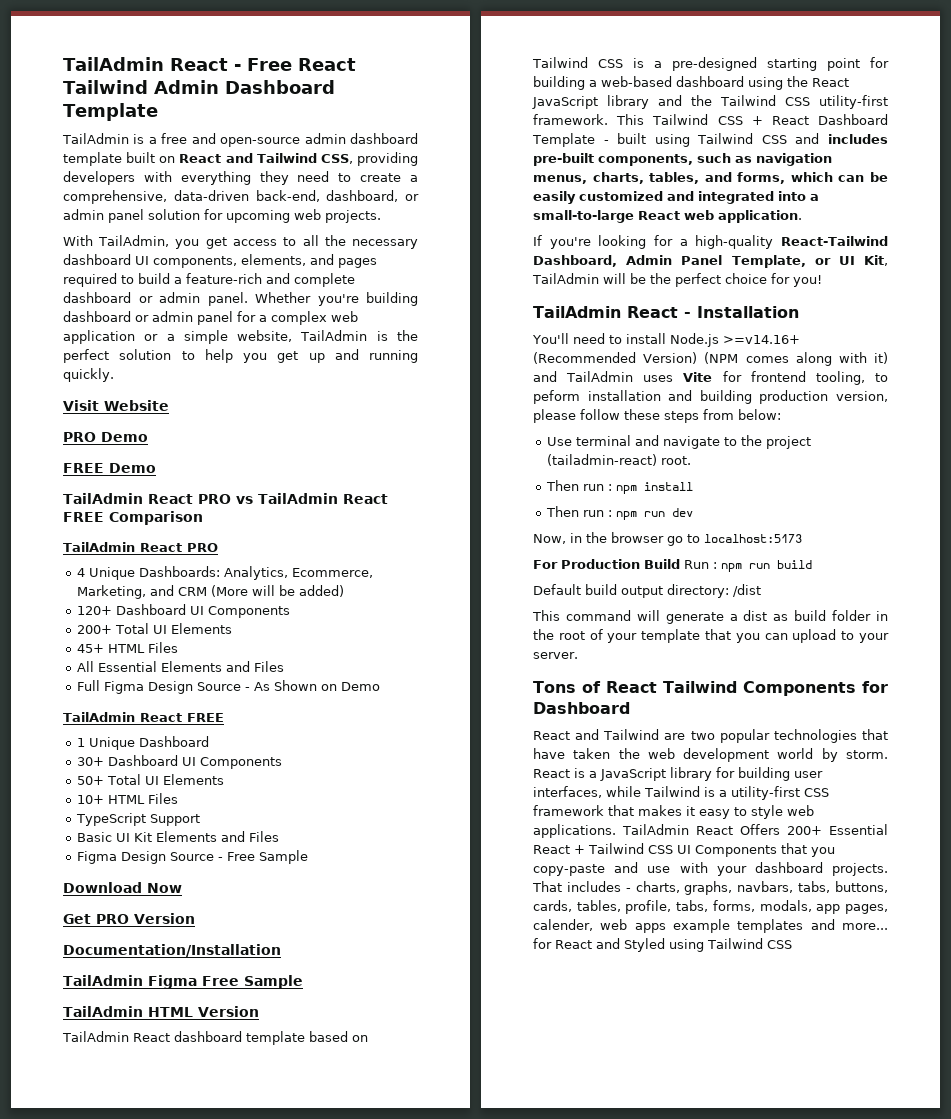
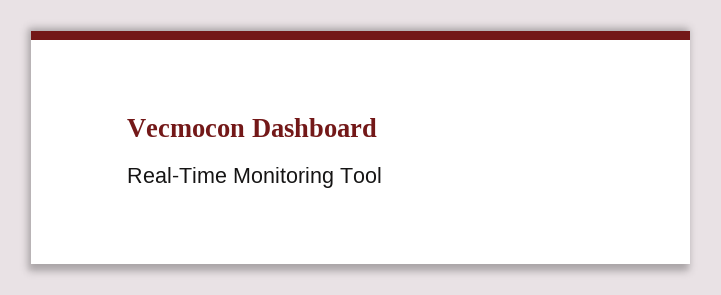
- TailAdmin React - Free React Tailwind Admin Dashboard Template
- TailAdmin is a free and open-source admin dashboard template built on React and Tailwind CSS, providing developers with everything they need to create a comprehensive, data-driven back-end, dashboard, or admin panel solution for upcoming web projects.
- With TailAdmin, you get access to all the necessary dashboard UI components, elements, and pages required to build a feature-rich and complete dashboard or admin panel. Whether you're building dashboard or admin panel for a complex web application or a simple website, TailAdmin is the perfect solution to help you get up and running quickly.
- Visit Website
- PRO Demo
- FREE Demo
- TailAdmin React PRO vs TailAdmin React FREE Comparison
- TailAdmin React PRO
- 4 Unique Dashboards: Analytics, Ecommerce, Marketing, and CRM (More will be added)
- 120+ Dashboard UI Components
- 200+ Total UI Elements
- 45+ HTML Files
- All Essential Elements and Files
- Full Figma Design Source - As Shown on Demo
- TailAdmin React FREE
- 1 Unique Dashboard
- 30+ Dashboard UI Components
- 50+ Total UI Elements
- 10+ HTML Files
- TypeScript Support
- Basic UI Kit Elements and Files
- Figma Design Source - Free Sample
- Download Now
- Get PRO Version
- Documentation/Installation
- TailAdmin Figma Free Sample
- TailAdmin HTML Version
- TailAdmin React dashboard template based on Tailwind CSS is a pre-designed starting point for building a web-based dashboard using the React JavaScript library and the Tailwind CSS utility-first framework. This Tailwind CSS + React Dashboard Template - built using Tailwind CSS and includes pre-built components, such as navigation menus, charts, tables, and forms, which can be easily customized and integrated into a small-to-large React web application.
- If you're looking for a high-quality React-Tailwind Dashboard, Admin Panel Template, or UI Kit, TailAdmin will be the perfect choice for you!
- TailAdmin React - Installation
- You'll need to install Node.js >=v14.16+ (Recommended Version) (NPM comes along with it) and TailAdmin uses Vite for frontend tooling, to peform installation and building production version, please follow these steps from below:
- Use terminal and navigate to the project (tailadmin-react) root.
- Then run : npm install
- Then run : npm run dev
- Now, in the browser go to localhost:5173
- For Production Build Run : npm run build
- Default build output directory: /dist
- This command will generate a dist as build folder in the root of your template that you can upload to your server.
- Tons of React Tailwind Components for Dashboard
- React and Tailwind are two popular technologies that have taken the web development world by storm. React is a JavaScript library for building user interfaces, while Tailwind is a utility-first CSS framework that makes it easy to style web applications. TailAdmin React Offers 200+ Essential React + Tailwind CSS UI Components that you copy-paste and use with your dashboard projects. That includes - charts, graphs, navbars, tabs, buttons, cards, tables, profile, tabs, forms, modals, app pages, calender, web apps example templates and more... for React and Styled using Tailwind CSS
+ Vecmocon Dashboard
+ Real-Time Monitoring Tool

